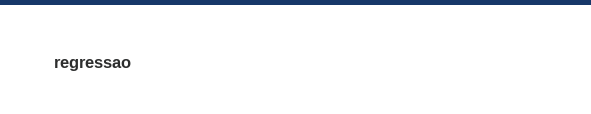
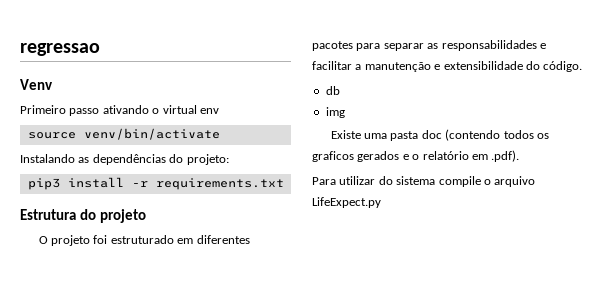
+ Venv
+ Primeiro passo ativando o virtual env
+ source venv/bin/activate
+ Instalando as dependências do projeto:
+ pip3 install -r requirements.txt
+ Estrutura do projeto
+ O projeto foi estruturado em diferentes pacotes para separar as responsabilidades e facilitar a manutenção e extensibilidade do código.
+ db
+ img
+ Existe uma pasta doc (contendo todos os graficos gerados e o relatório em .pdf).
+ Para utilizar do sistema compile o arquivo LifeExpect.py

